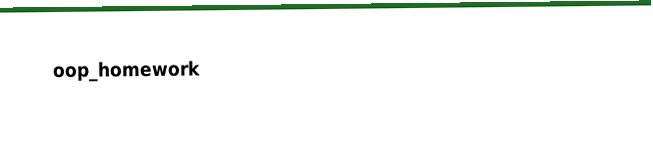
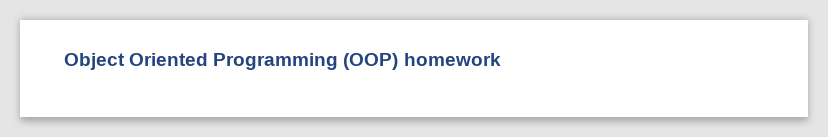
- oop_homework
+ Object Oriented Programming (OOP) homework

